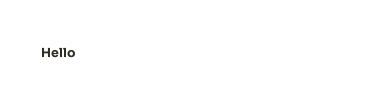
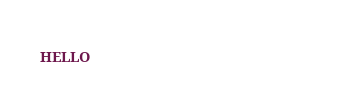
- Hello
+ HELLO

